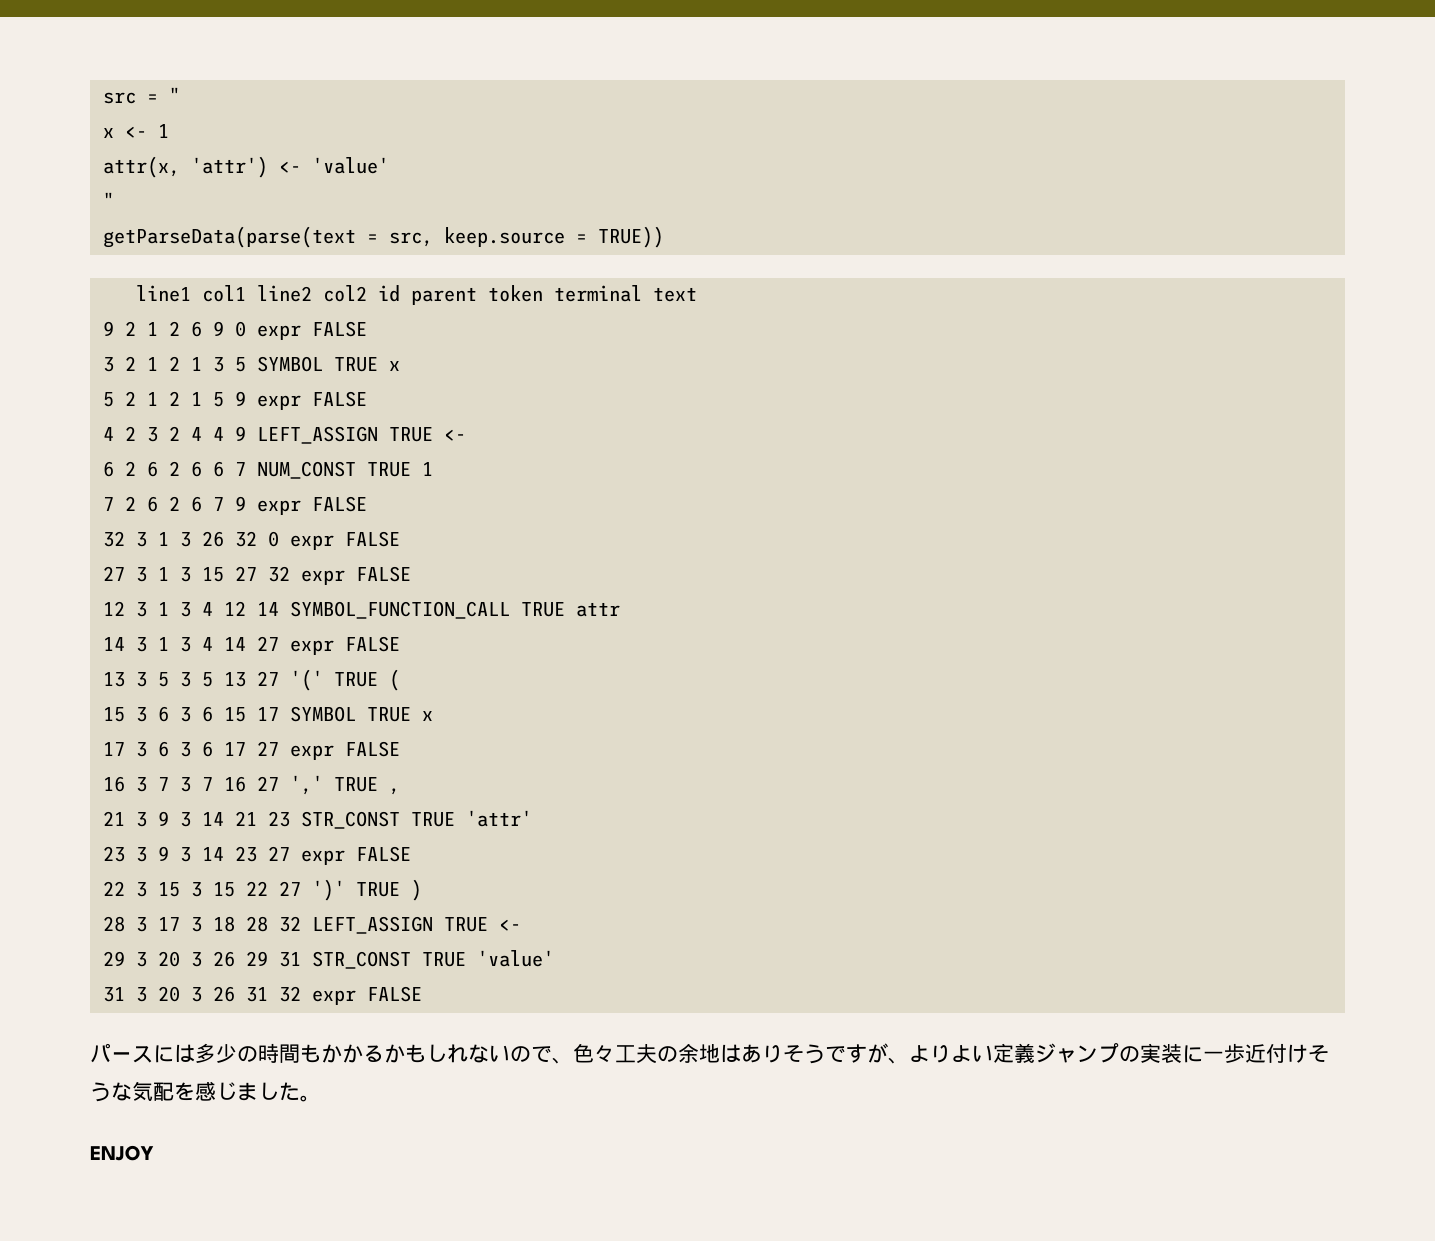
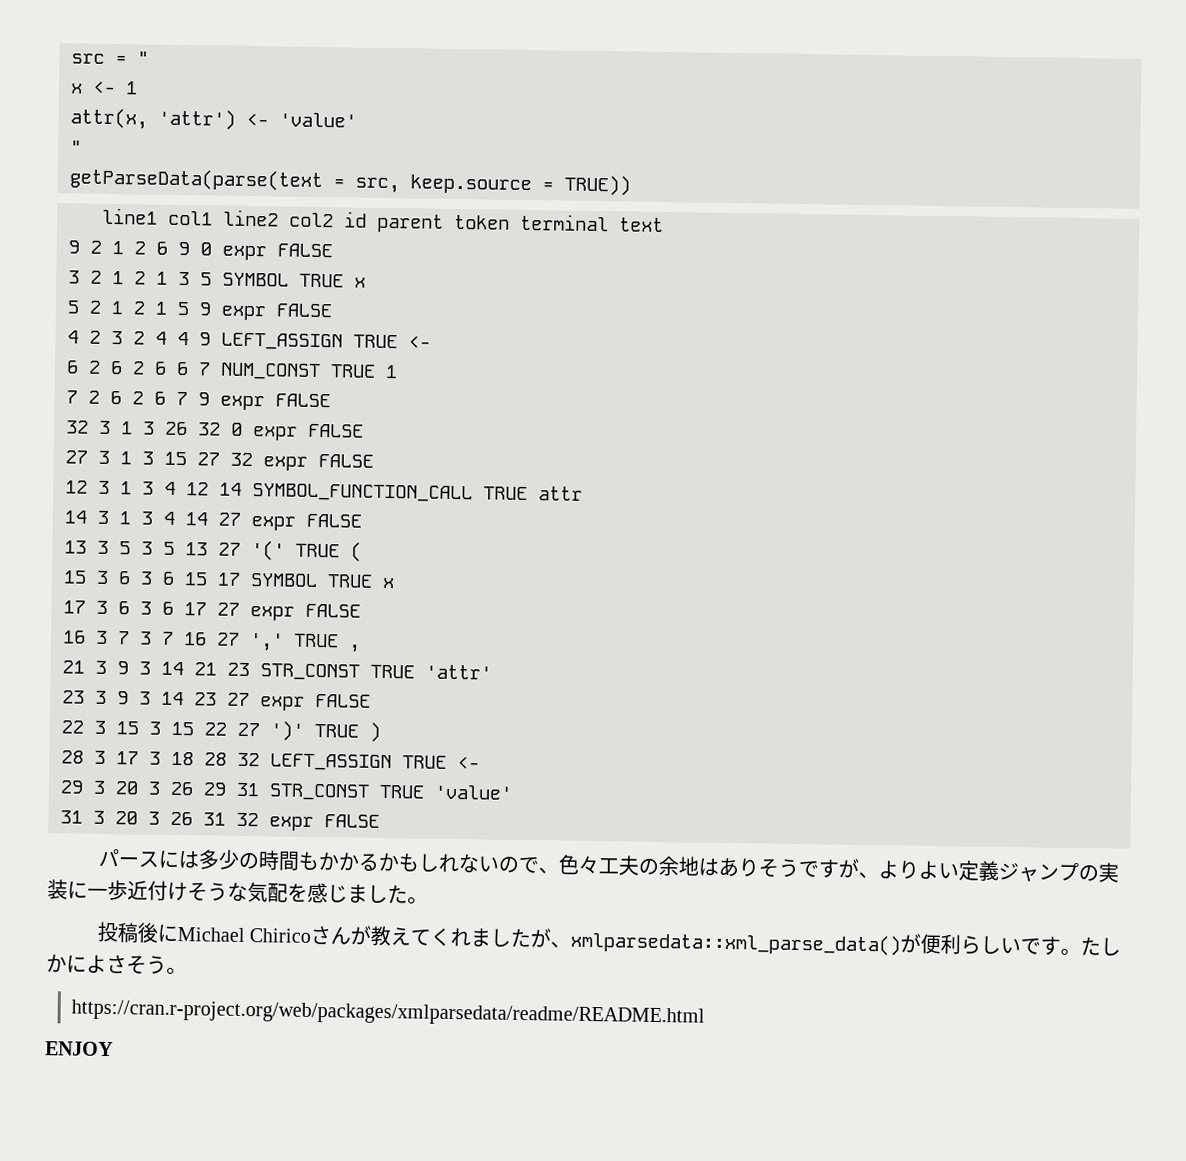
+ 投稿後にMichael Chiricoさんが教えてくれましたが、xmlparsedata::xml_parse_data()が便利らしいです。たしかによさそう。
+ https://cran.r-project.org/web/packages/xmlparsedata/readme/README.html

